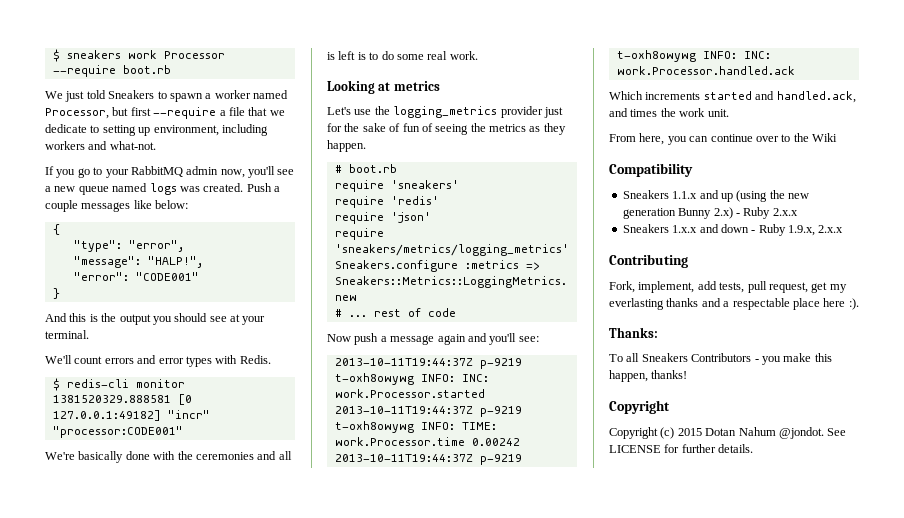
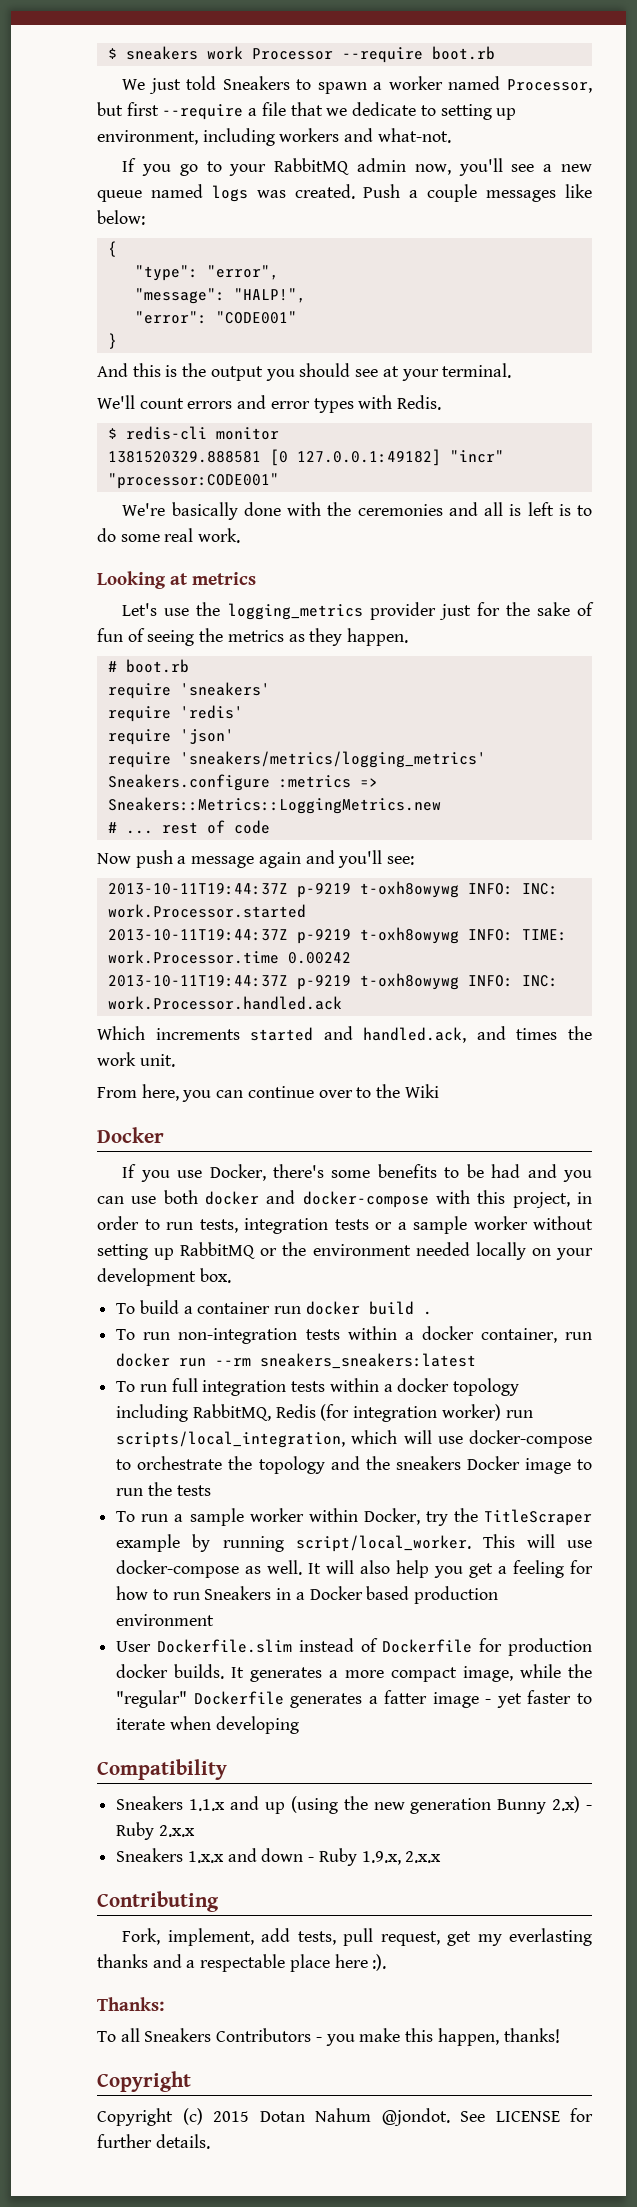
  From here, you can continue over to the Wiki
+ Docker
+ If you use Docker, there's some benefits to be had and you can use both docker and docker-compose with this project, in order to run tests, integration tests or a sample worker without setting up RabbitMQ or the environment needed locally on your development box.
+ To build a container run docker build .
+ To run non-integration tests within a docker container, run docker run --rm sneakers_sneakers:latest
+ To run full integration tests within a docker topology including RabbitMQ, Redis (for integration worker) run scripts/local_integration, which will use docker-compose to orchestrate the topology and the sneakers Docker image to run the tests
+ To run a sample worker within Docker, try the TitleScraper example by running script/local_worker. This will use docker-compose as well. It will also help you get a feeling for how to run Sneakers in a Docker based production environment
+ User Dockerfile.slim instead of Dockerfile for production docker builds. It generates a more compact image, while the "regular" Dockerfile generates a fatter image - yet faster to iterate when developing

